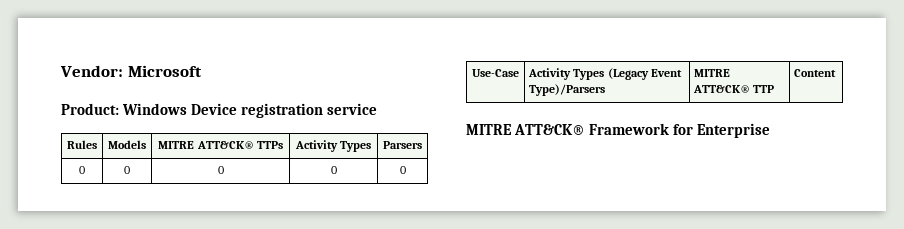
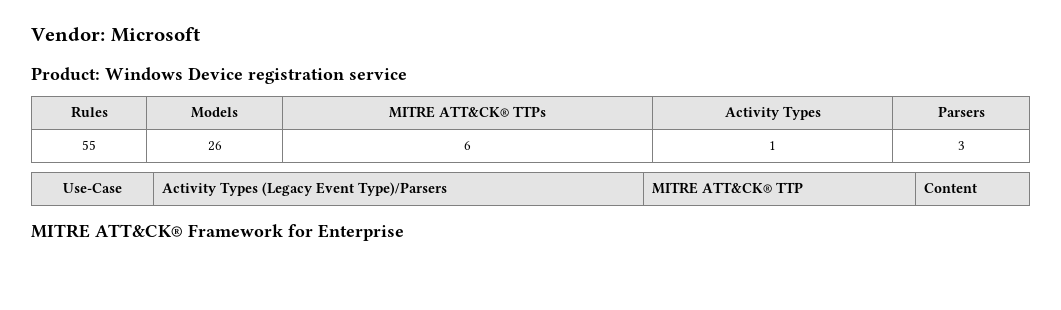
- 0 | 0 | 0 | 0 | 0
+ 55 | 26 | 6 | 1 | 3

